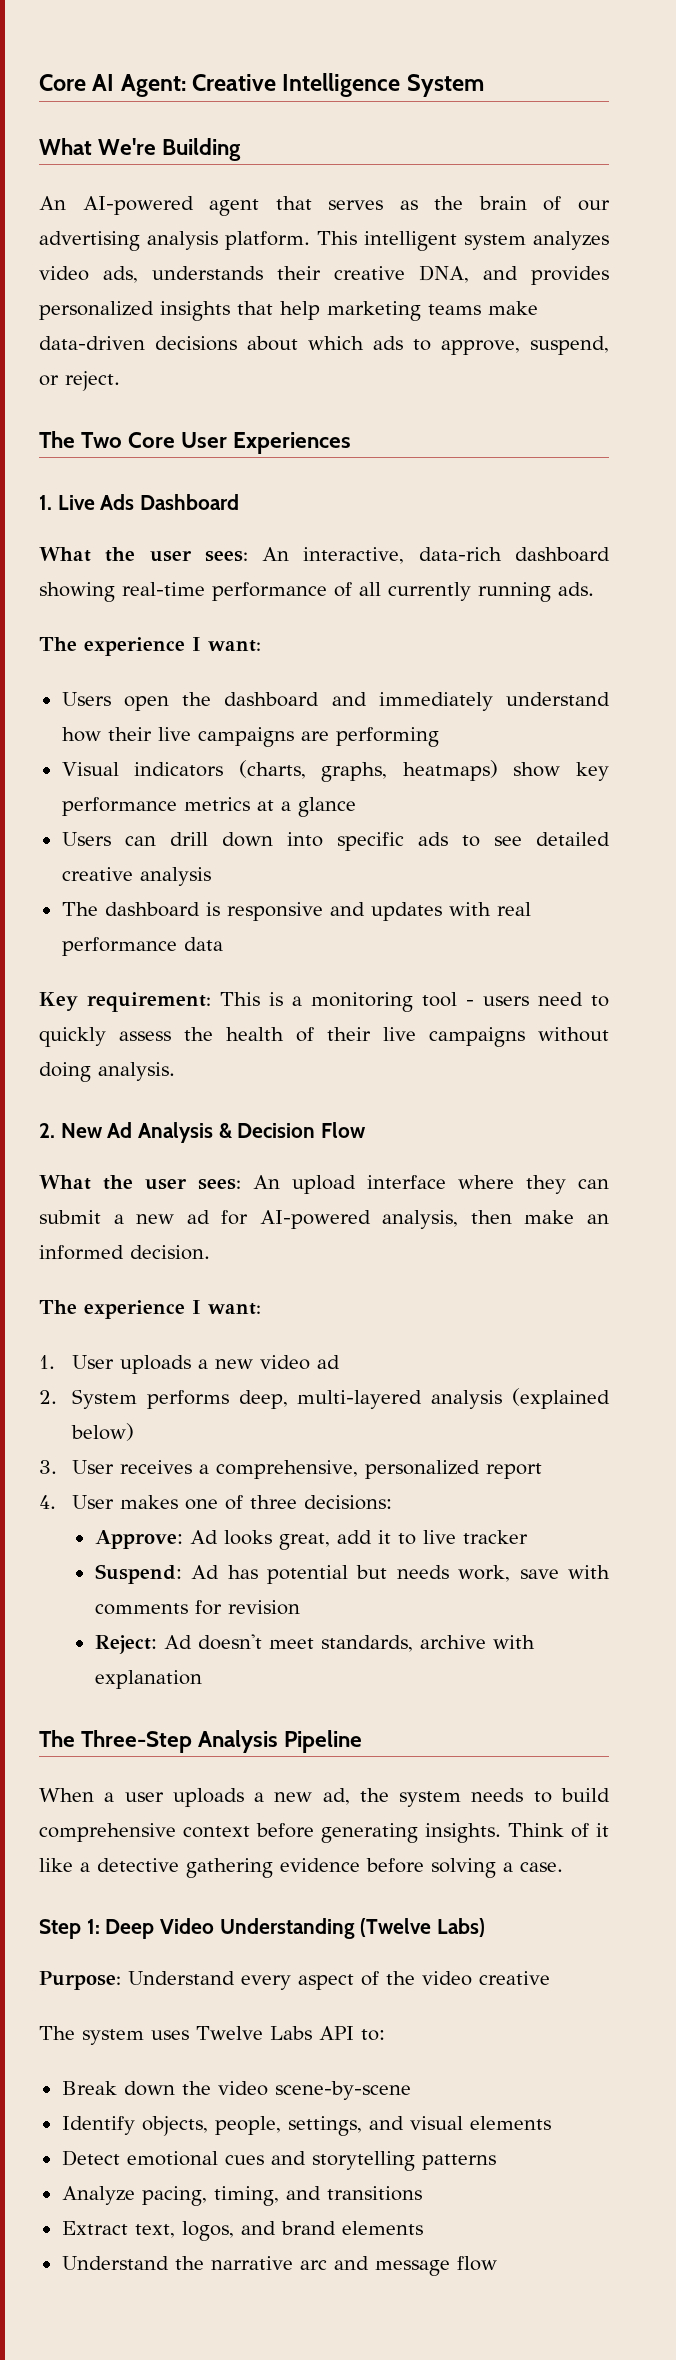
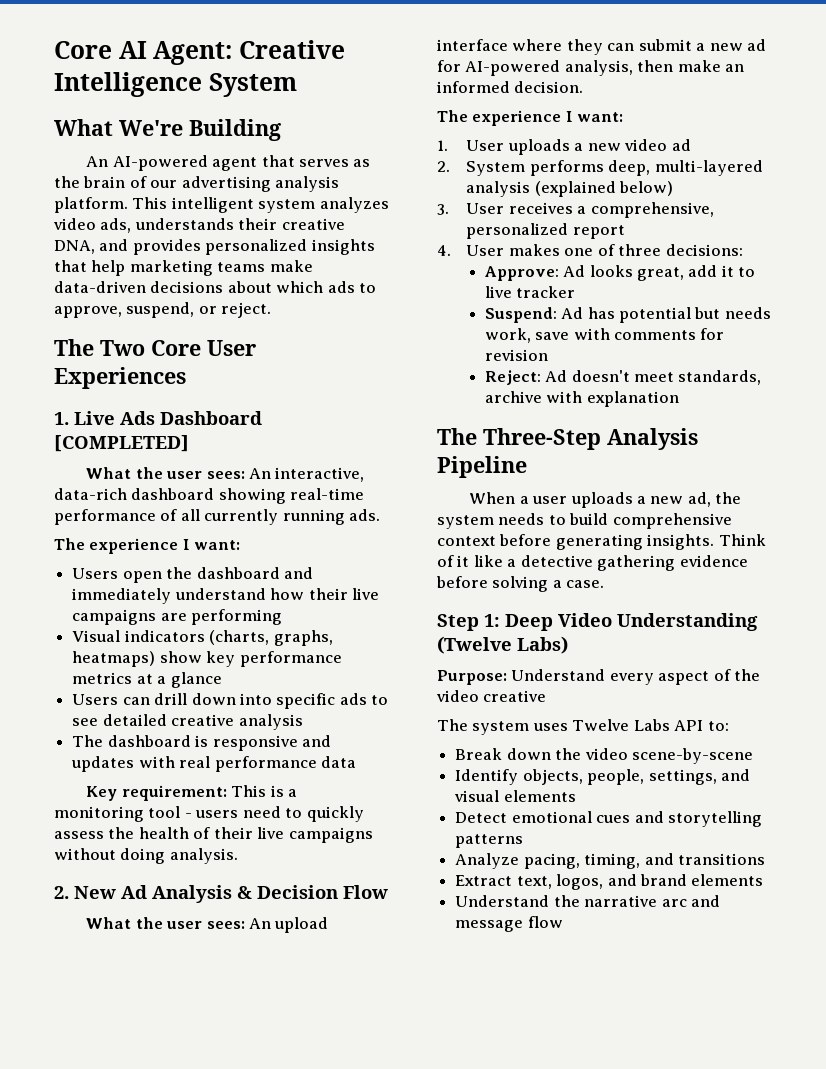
- 1. Live Ads Dashboard
+ 1. Live Ads Dashboard [COMPLETED]

